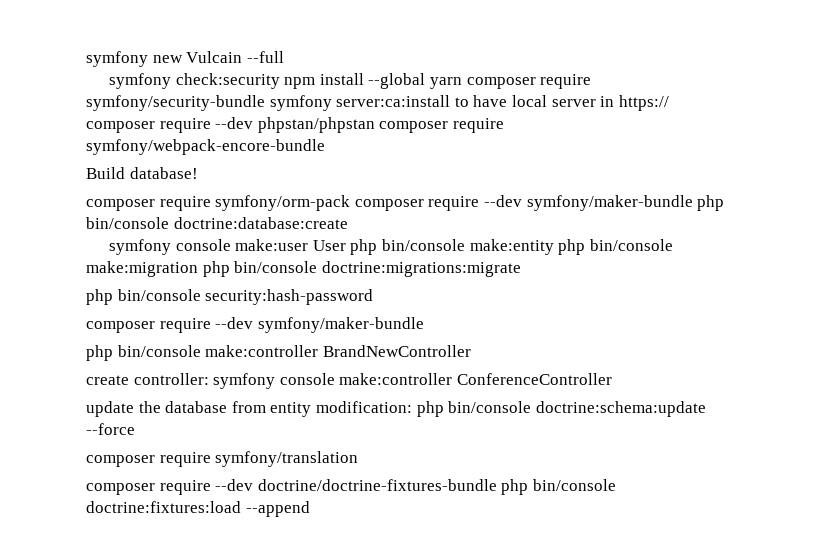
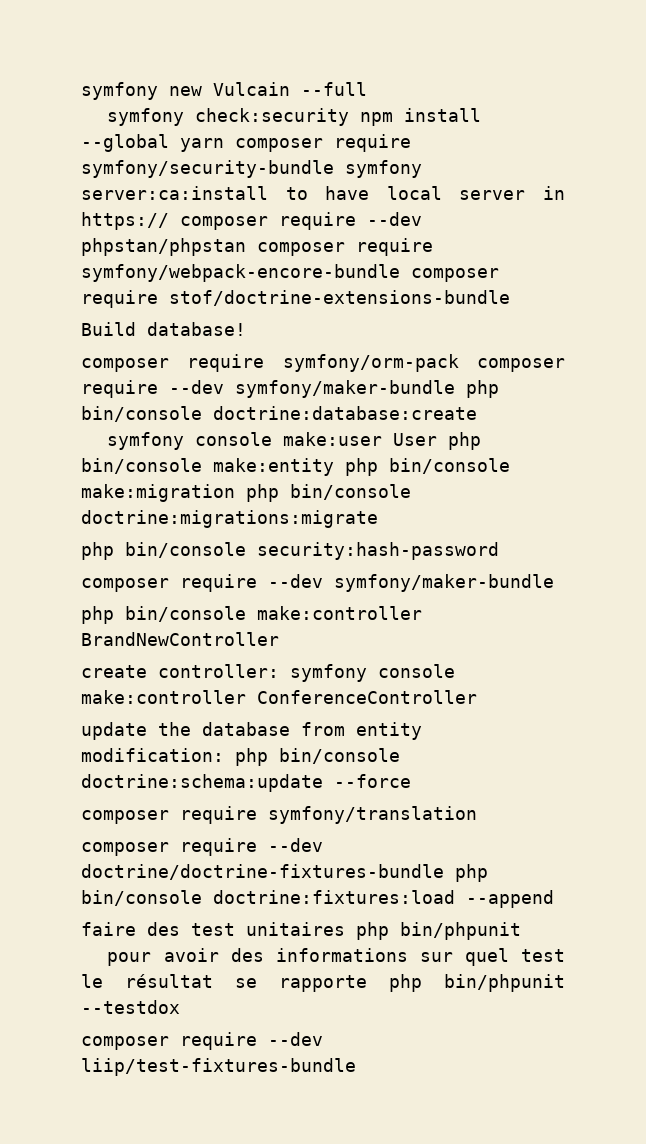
- symfony check:security npm install --global yarn composer require symfony/security-bundle symfony server:ca:install to have local server in https:// composer require --dev phpstan/phpstan composer require symfony/webpack-encore-bundle
+ symfony check:security npm install --global yarn composer require symfony/security-bundle symfony server:ca:install to have local server in https:// composer require --dev phpstan/phpstan composer require symfony/webpack-encore-bundle composer require stof/doctrine-extensions-bundle
+ faire des test unitaires php bin/phpunit
+ pour avoir des informations sur quel test le résultat se rapporte php bin/phpunit --testdox
+ composer require --dev liip/test-fixtures-bundle

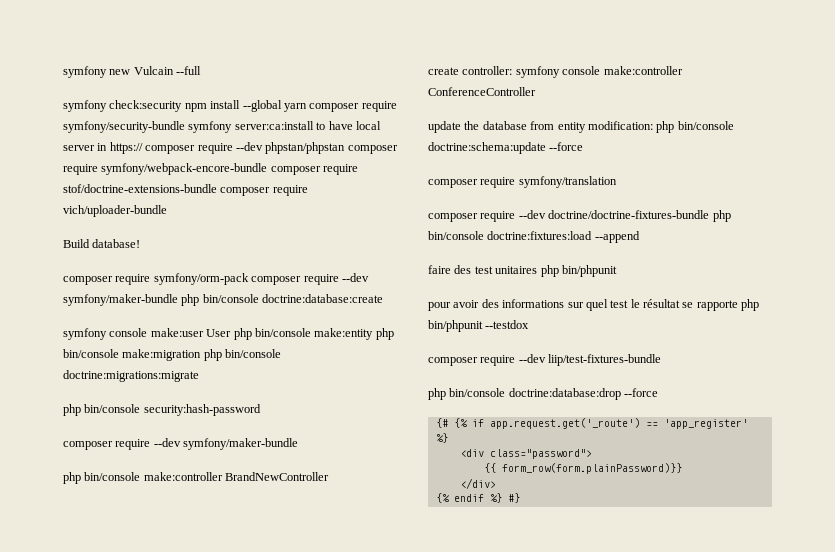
- symfony check:security npm install --global yarn composer require symfony/security-bundle symfony server:ca:install to have local server in https:// composer require --dev phpstan/phpstan composer require symfony/webpack-encore-bundle composer require stof/doctrine-extensions-bundle
+ symfony check:security npm install --global yarn composer require symfony/security-bundle symfony server:ca:install to have local server in https:// composer require --dev phpstan/phpstan composer require symfony/webpack-encore-bundle composer require stof/doctrine-extensions-bundle composer require vich/uploader-bundle
+ php bin/console doctrine:database:drop --force
+ {# {% if app.request.get('_route') == 'app_register' %}
+ <div class="password">
+ {{ form_row(form.plainPassword)}}
+ </div>
+ {% endif %} #}

